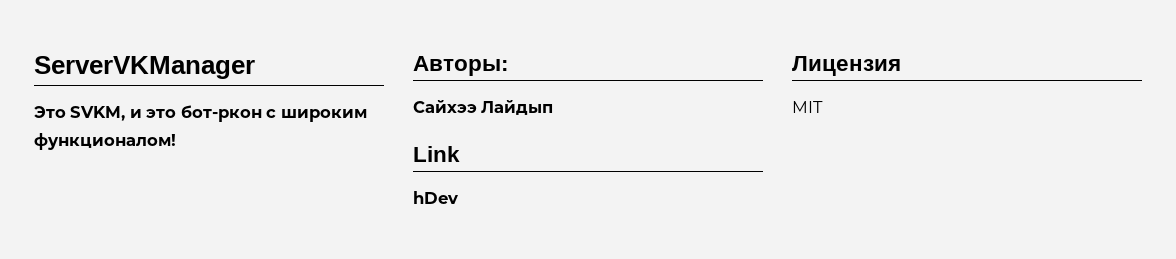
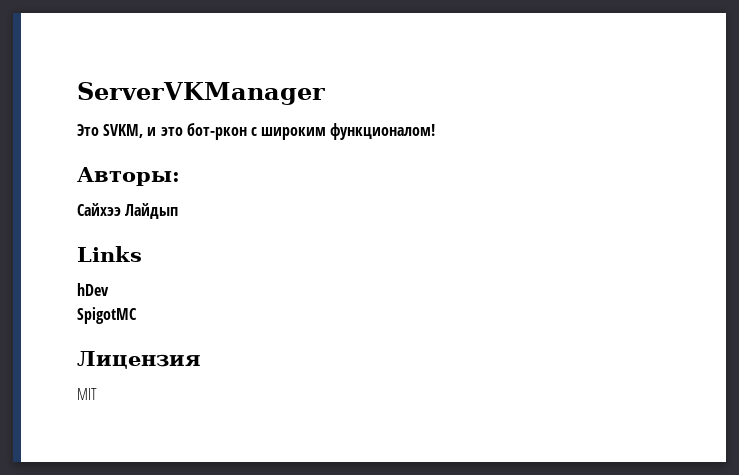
- Link
+ Links
+ SpigotMC

